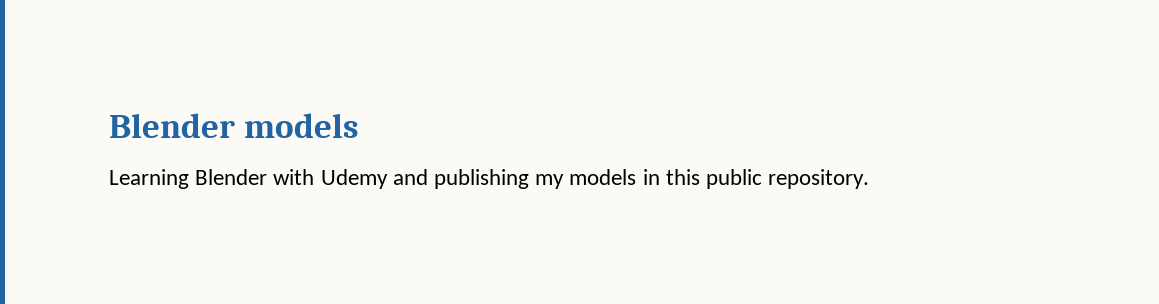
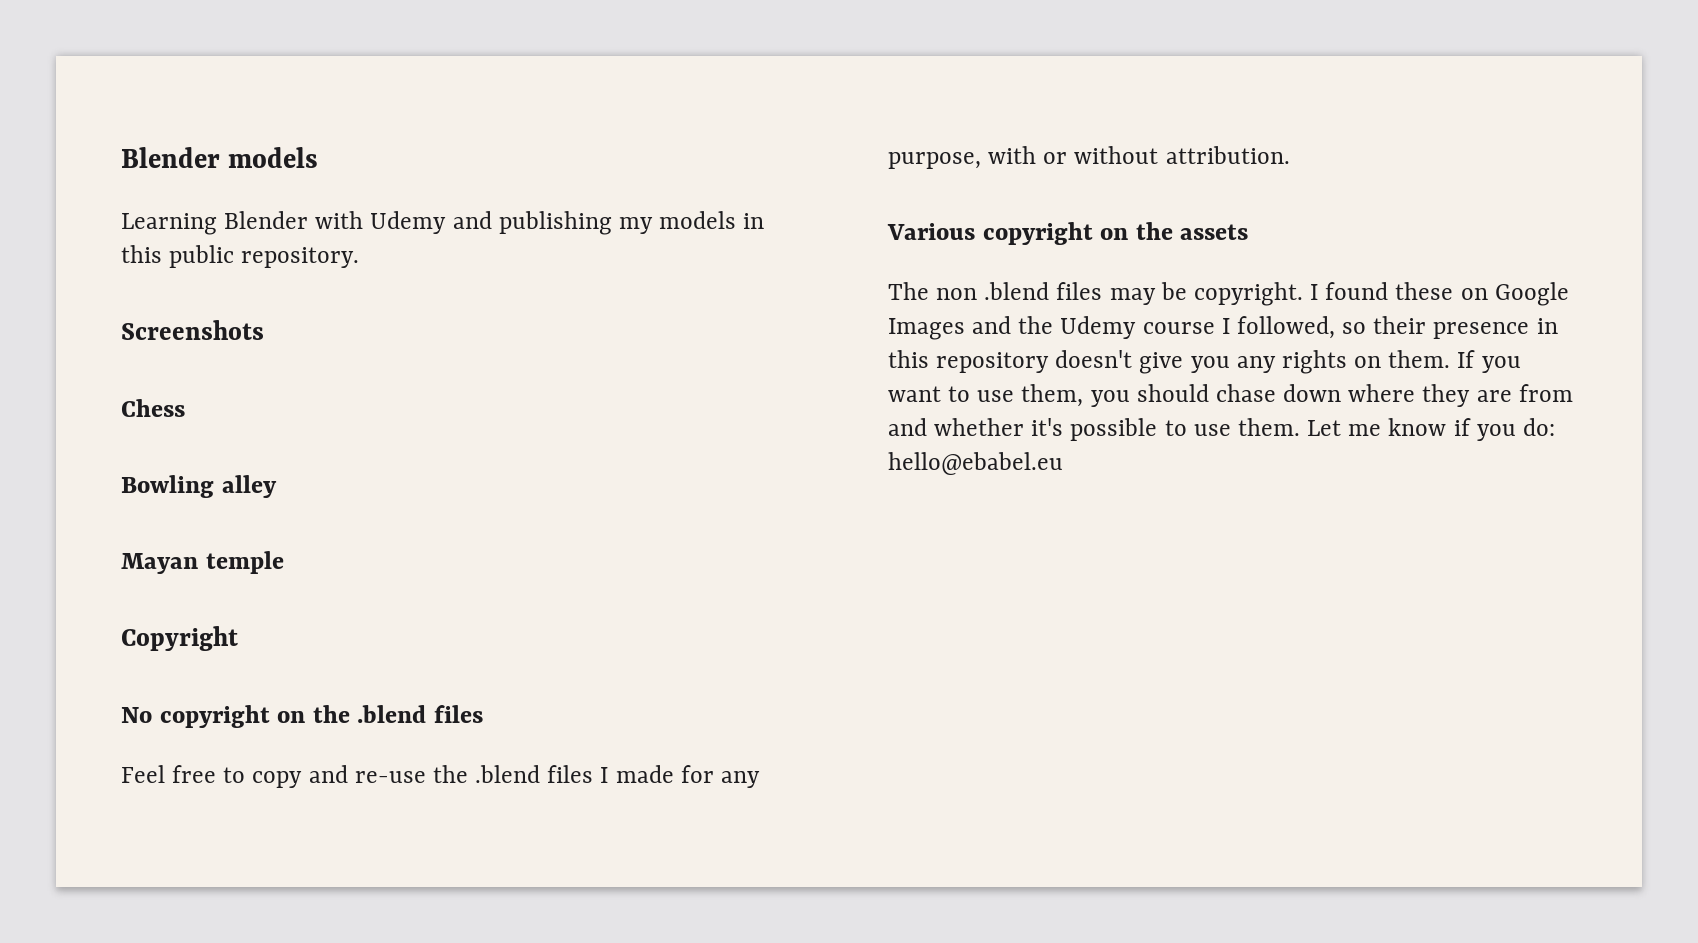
+ Screenshots
+ Chess
+ Bowling alley
+ Mayan temple
+ Copyright
+ No copyright on the .blend files
+ Feel free to copy and re-use the .blend files I made for any purpose, with or without attribution.
+ Various copyright on the assets
+ The non .blend files may be copyright. I found these on Google Images and the Udemy course I followed, so their presence in this repository doesn't give you any rights on them. If you want to use them, you should chase down where they are from and whether it's possible to use them. Let me know if you do: hello@ebabel.eu

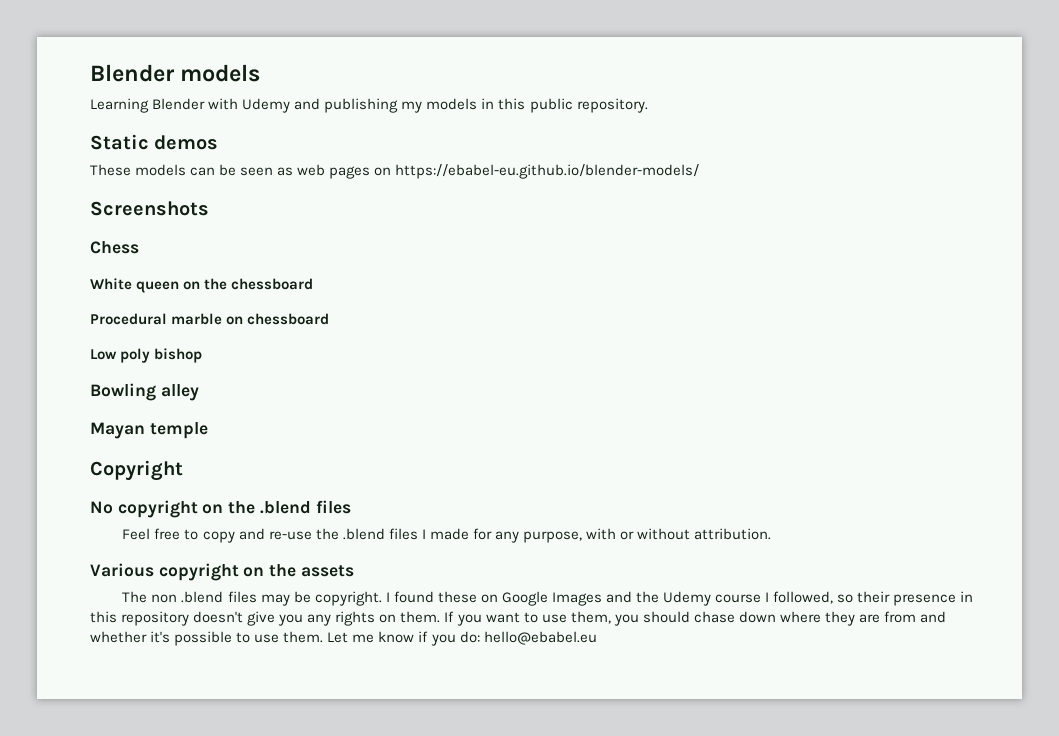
+ Static demos
+ These models can be seen as web pages on https://ebabel-eu.github.io/blender-models/
  Screenshots
  Chess
+ White queen on the chessboard
+ Procedural marble on chessboard
+ Low poly bishop

